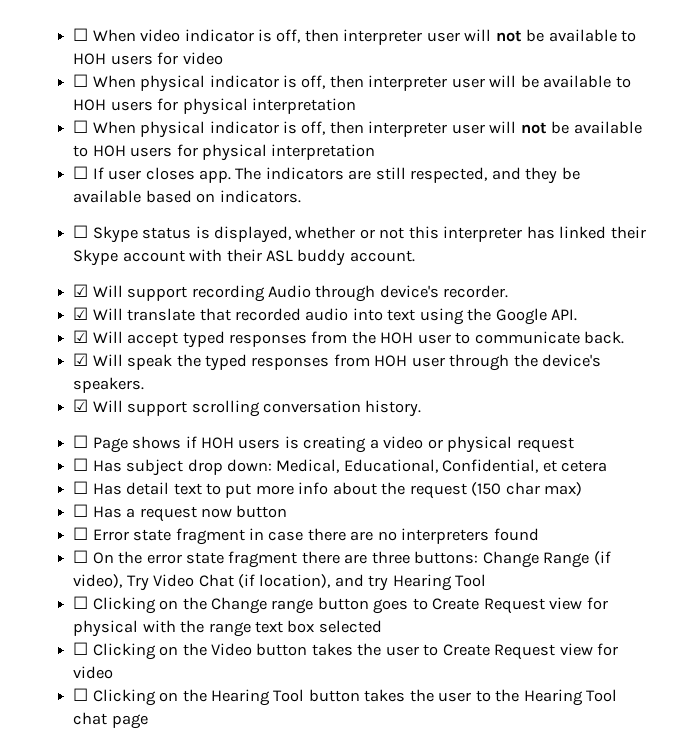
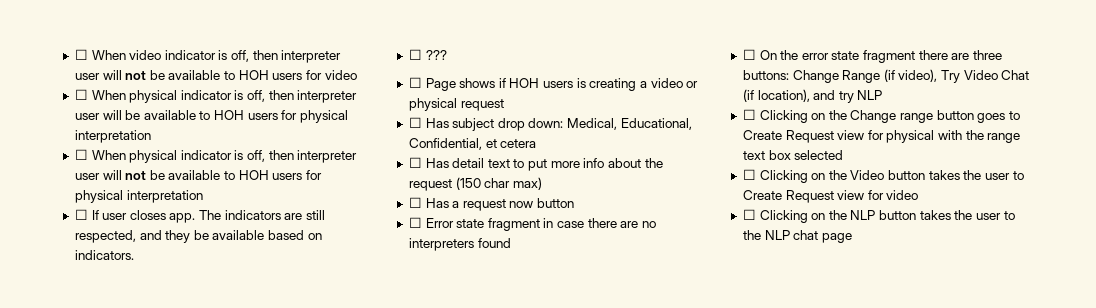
- ☐ Skype status is displayed, whether or not this interpreter has linked their Skype account with their ASL buddy account.
- ☑ Will support recording Audio through device's recorder.
- ☑ Will translate that recorded audio into text using the Google API.
- ☑ Will accept typed responses from the HOH user to communicate back.
- ☑ Will speak the typed responses from HOH user through the device's speakers.
- ☑ Will support scrolling conversation history.
+ ☐ ???
- ☐ On the error state fragment there are three buttons: Change Range (if video), Try Video Chat (if location), and try Hearing Tool
+ ☐ On the error state fragment there are three buttons: Change Range (if video), Try Video Chat (if location), and try NLP
- ☐ Clicking on the Hearing Tool button takes the user to the Hearing Tool chat page
+ ☐ Clicking on the NLP button takes the user to the NLP chat page

